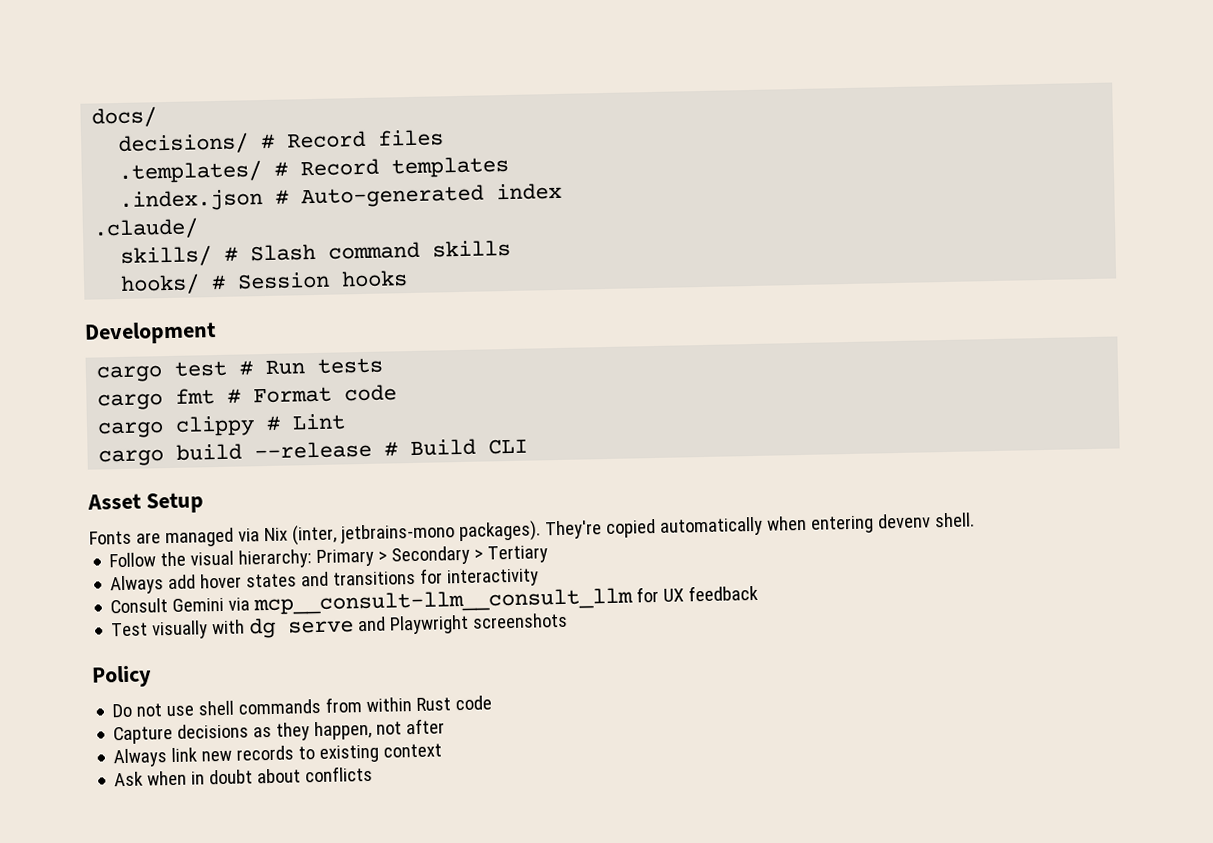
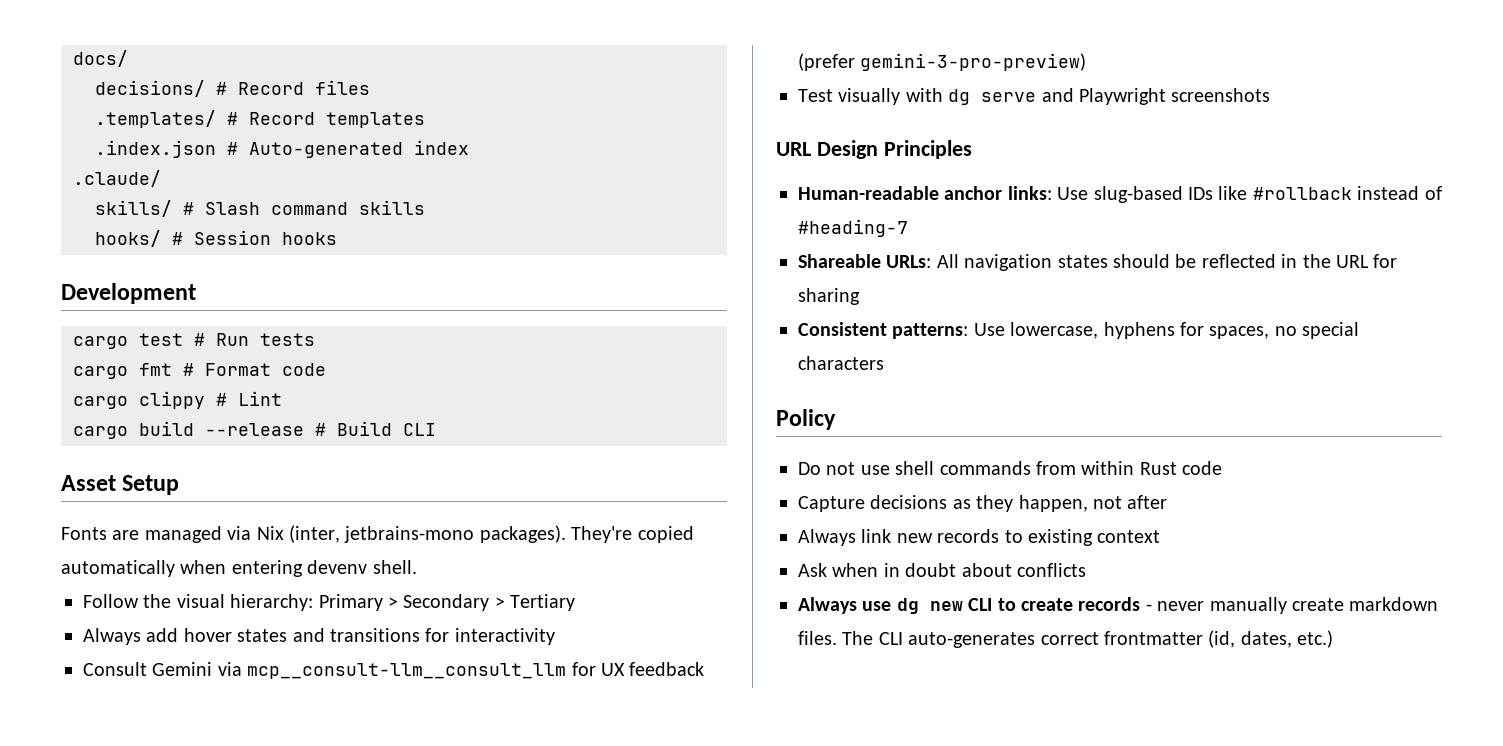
- Consult Gemini via mcp__consult-llm__consult_llm for UX feedback
+ Consult Gemini via mcp__consult-llm__consult_llm for UX feedback (prefer gemini-3-pro-preview)
+ URL Design Principles
+ Human-readable anchor links: Use slug-based IDs like #rollback instead of #heading-7
+ Shareable URLs: All navigation states should be reflected in the URL for sharing
+ Consistent patterns: Use lowercase, hyphens for spaces, no special characters
+ Always use dg new CLI to create records - never manually create markdown files. The CLI auto-generates correct frontmatter (id, dates, etc.)

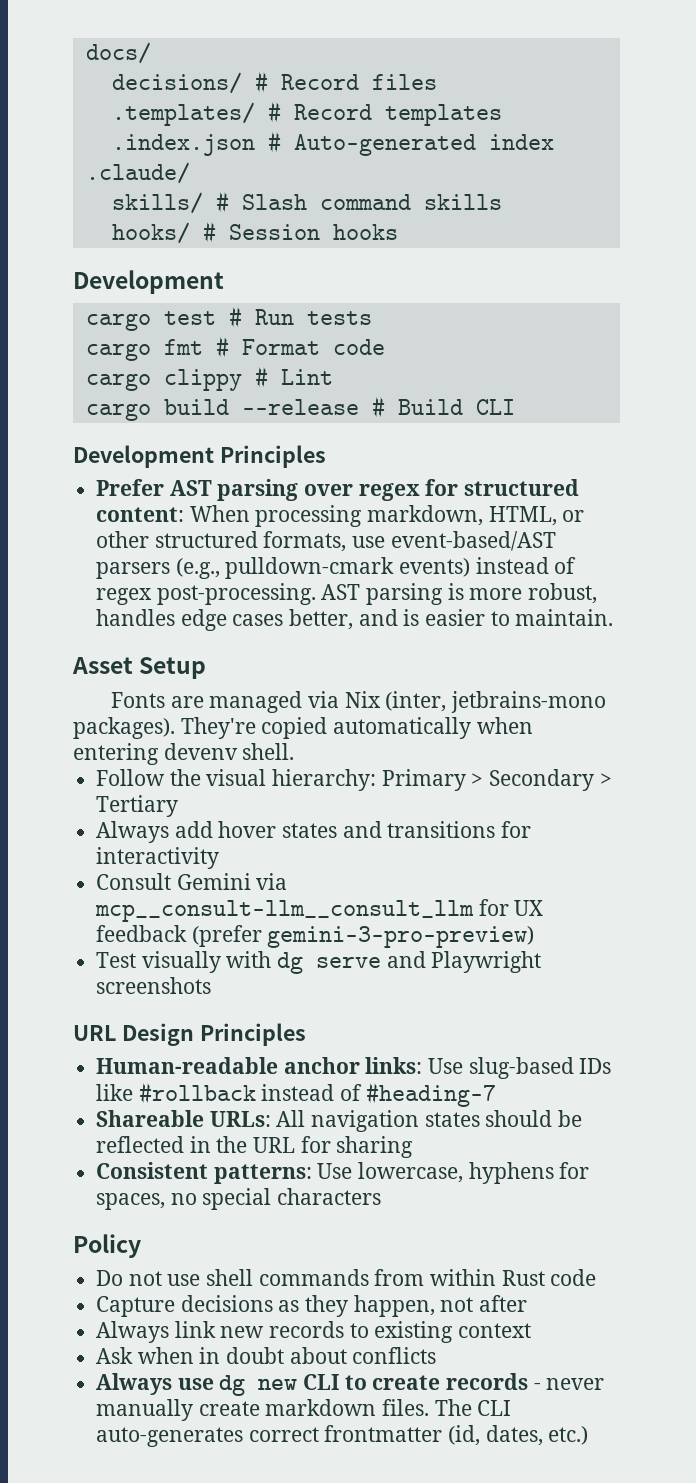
+ Development Principles
+ Prefer AST parsing over regex for structured content: When processing markdown, HTML, or other structured formats, use event-based/AST parsers (e.g., pulldown-cmark events) instead of regex post-processing. AST parsing is more robust, handles edge cases better, and is easier to maintain.

